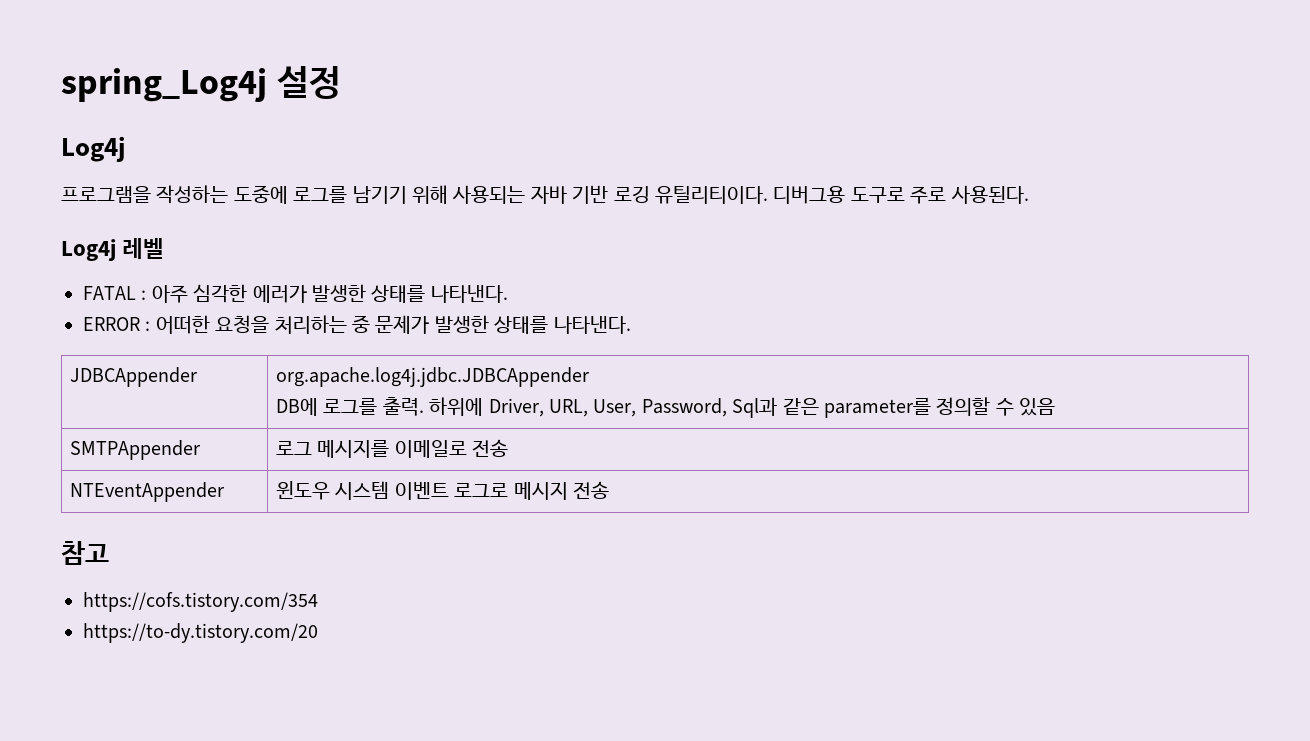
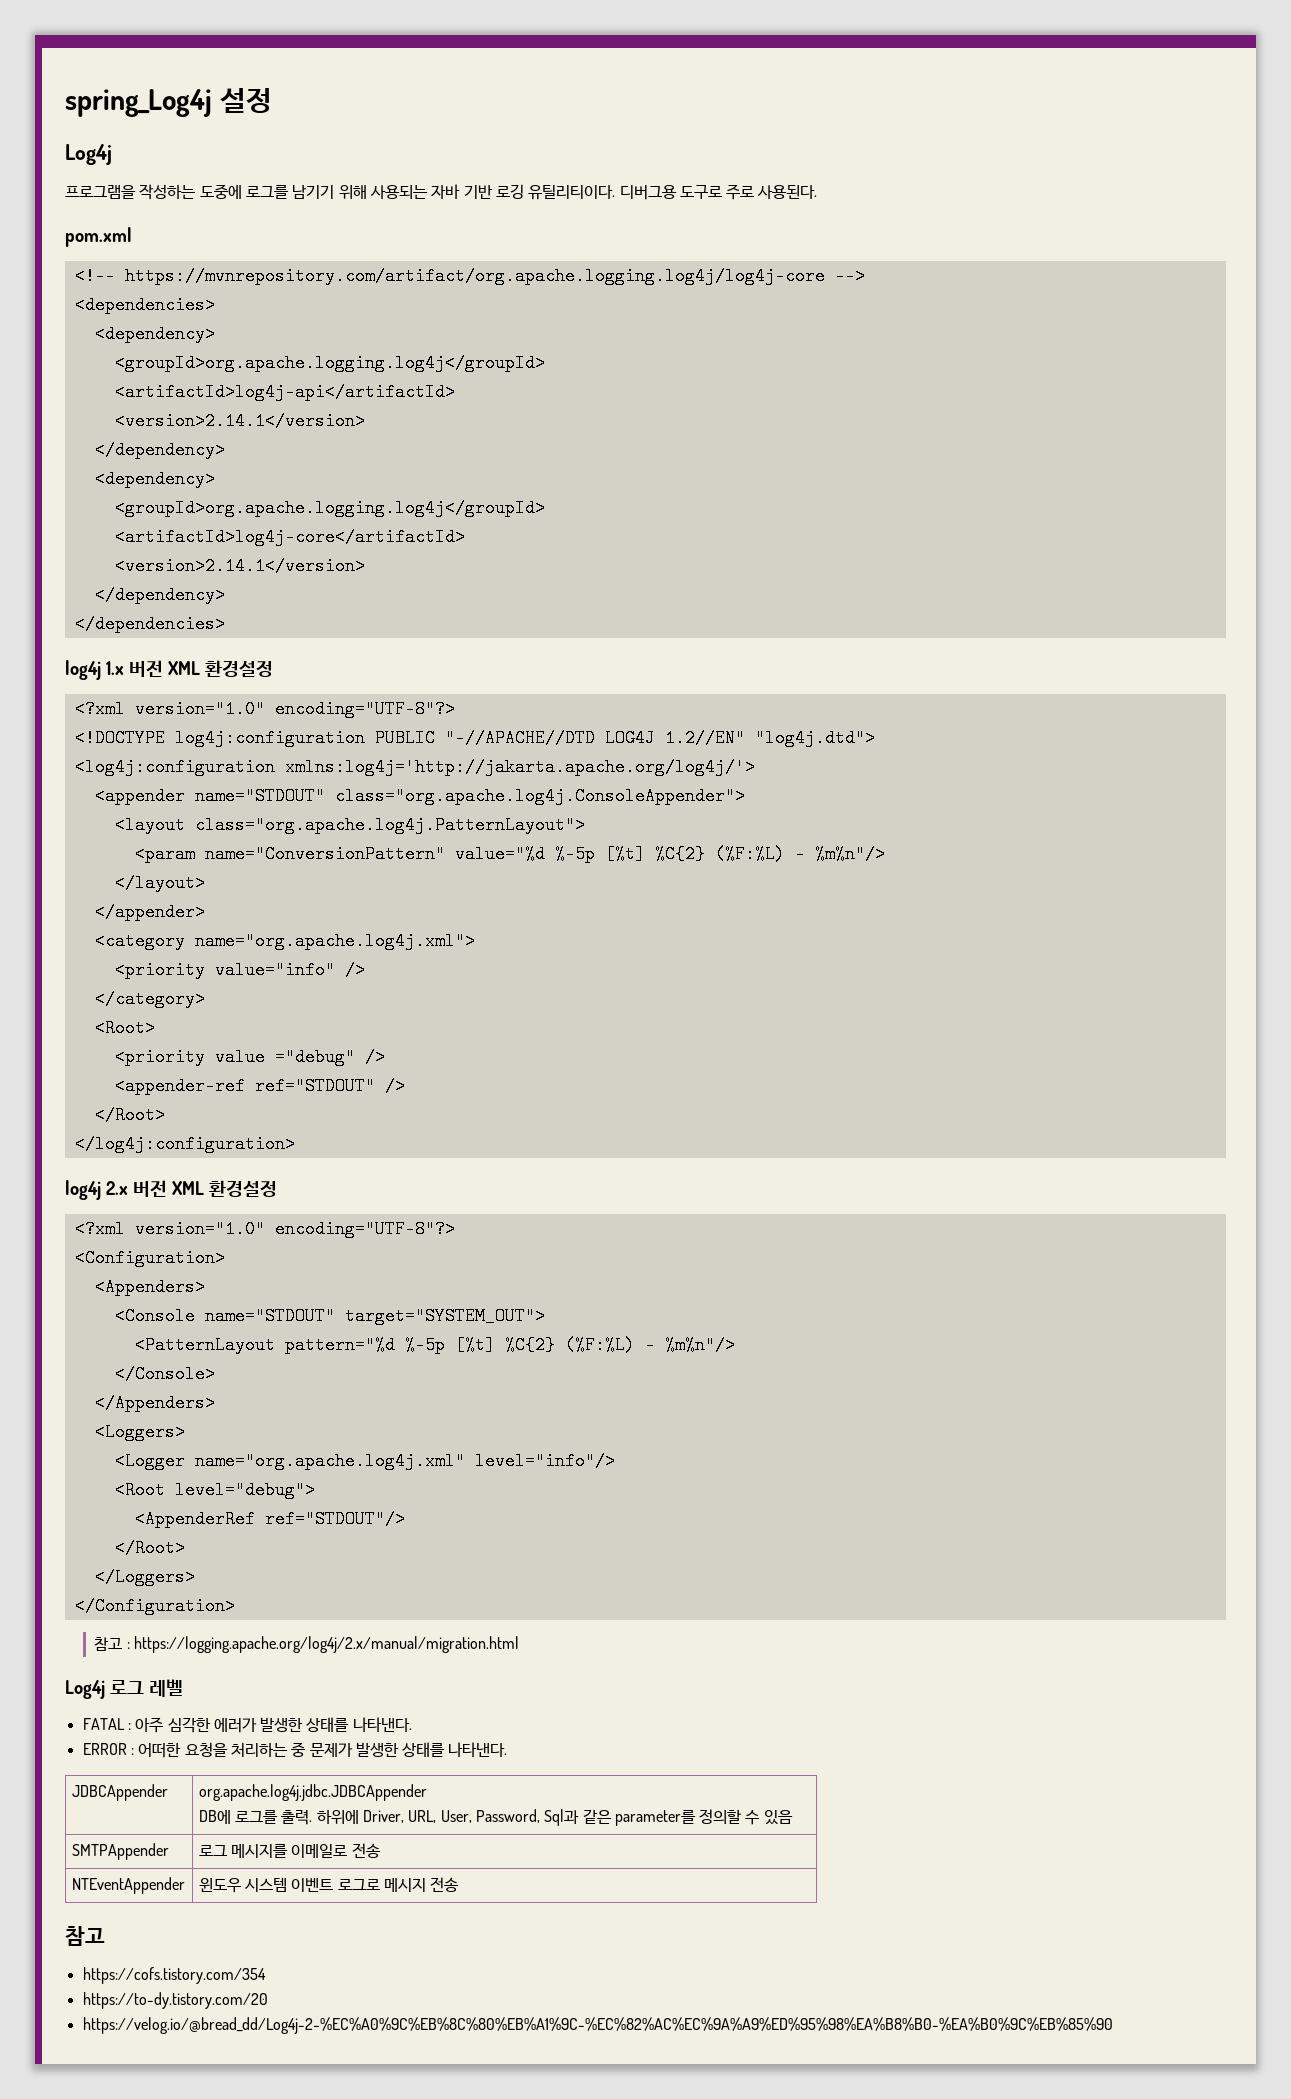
- Log4j 레벨
+ pom.xml
+ <!-- https://mvnrepository.com/artifact/org.apache.logging.log4j/log4j-core -->
+ <dependencies>
+ <dependency>
+ <groupId>org.apache.logging.log4j</groupId>
+ <artifactId>log4j-api</artifactId>
+ <version>2.14.1</version>
+ </dependency>
+ <dependency>
+ <groupId>org.apache.logging.log4j</groupId>
+ <artifactId>log4j-core</artifactId>
+ <version>2.14.1</version>
+ </dependency>
+ </dependencies>
+ log4j 1.x 버전 XML 환경설정
+ <?xml version="1.0" encoding="UTF-8"?>
+ <!DOCTYPE log4j:configuration PUBLIC "-//APACHE//DTD LOG4J 1.2//EN" "log4j.dtd">
+ <log4j:configuration xmlns:log4j='http://jakarta.apache.org/log4j/'>
+ <appender name="STDOUT" class="org.apache.log4j.ConsoleAppender">
+ <layout class="org.apache.log4j.PatternLayout">
+ <param name="ConversionPattern" value="%d %-5p [%t] %C{2} (%F:%L) - %m%n"/>
+ </layout>
+ </appender>
+ <category name="org.apache.log4j.xml">
+ <priority value="info" />
+ </category>
+ <Root>
+ <priority value ="debug" />
+ <appender-ref ref="STDOUT" />
+ </Root>
+ </log4j:configuration>
+ log4j 2.x 버전 XML 환경설정
+ <?xml version="1.0" encoding="UTF-8"?>
+ <Configuration>
+ <Appenders>
+ <Console name="STDOUT" target="SYSTEM_OUT">
+ <PatternLayout pattern="%d %-5p [%t] %C{2} (%F:%L) - %m%n"/>
+ </Console>
+ </Appenders>
+ <Loggers>
+ <Logger name="org.apache.log4j.xml" level="info"/>
+ <Root level="debug">
+ <AppenderRef ref="STDOUT"/>
+ </Root>
+ </Loggers>
+ </Configuration>
+ 참고 : https://logging.apache.org/log4j/2.x/manual/migration.html
+ Log4j 로그 레벨
+ https://velog.io/@bread_dd/Log4j-2-%EC%A0%9C%EB%8C%80%EB%A1%9C-%EC%82%AC%EC%9A%A9%ED%95%98%EA%B8%B0-%EA%B0%9C%EB%85%90

